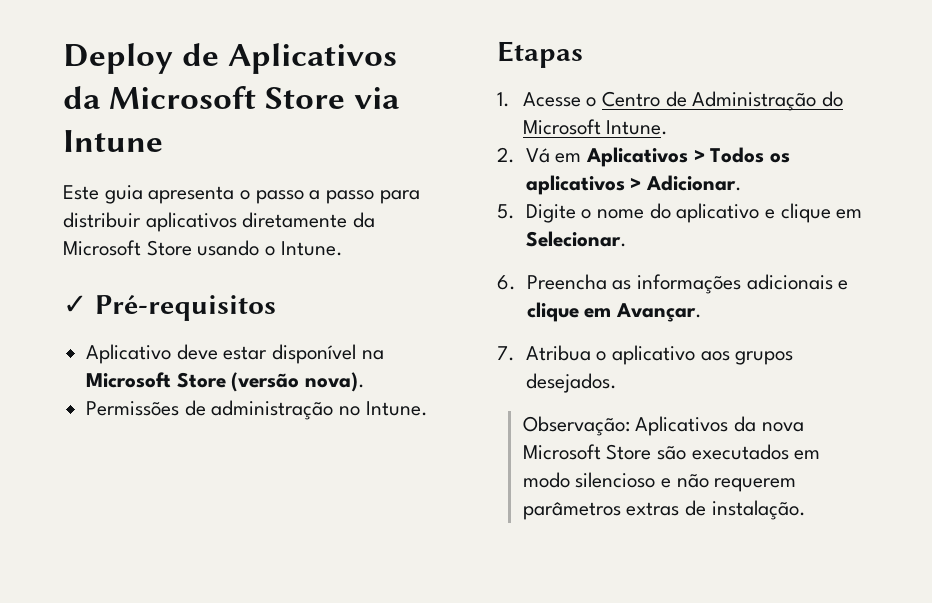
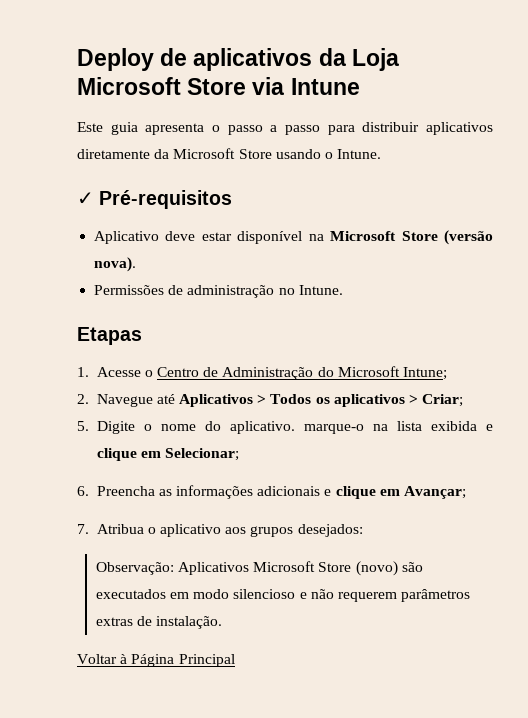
- Deploy de Aplicativos da Microsoft Store via Intune
+ Deploy de aplicativos da Loja Microsoft Store via Intune
- 1. Acesse o Centro de Administração do Microsoft Intune.
+ 1. Acesse o Centro de Administração do Microsoft Intune;
- 2. Vá em Aplicativos > Todos os aplicativos > Adicionar.
+ 2. Navegue até Aplicativos > Todos os aplicativos > Criar;
- 5. Digite o nome do aplicativo e clique em Selecionar.
+ 5. Digite o nome do aplicativo. marque-o na lista exibida e clique em Selecionar;
- 6. Preencha as informações adicionais e clique em Avançar.
+ 6. Preencha as informações adicionais e clique em Avançar;
- 7. Atribua o aplicativo aos grupos desejados.
+ 7. Atribua o aplicativo aos grupos desejados:
- Observação: Aplicativos da nova Microsoft Store são executados em modo silencioso e não requerem parâmetros extras de instalação.
+ Observação: Aplicativos Microsoft Store (novo) são executados em modo silencioso e não requerem parâmetros extras de instalação.
+ Voltar à Página Principal

